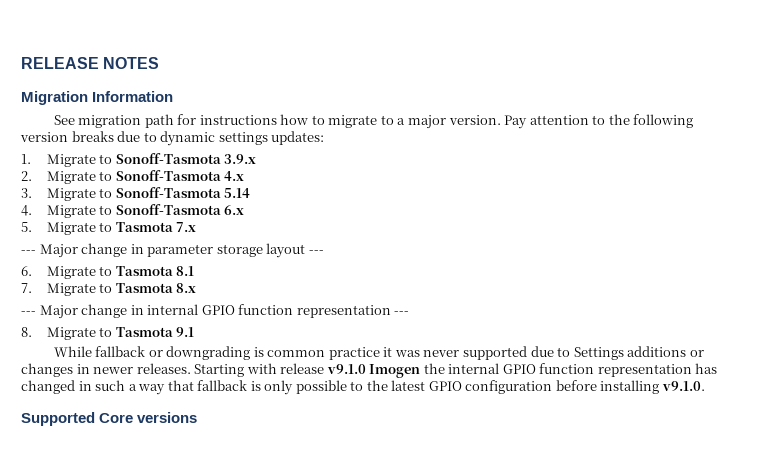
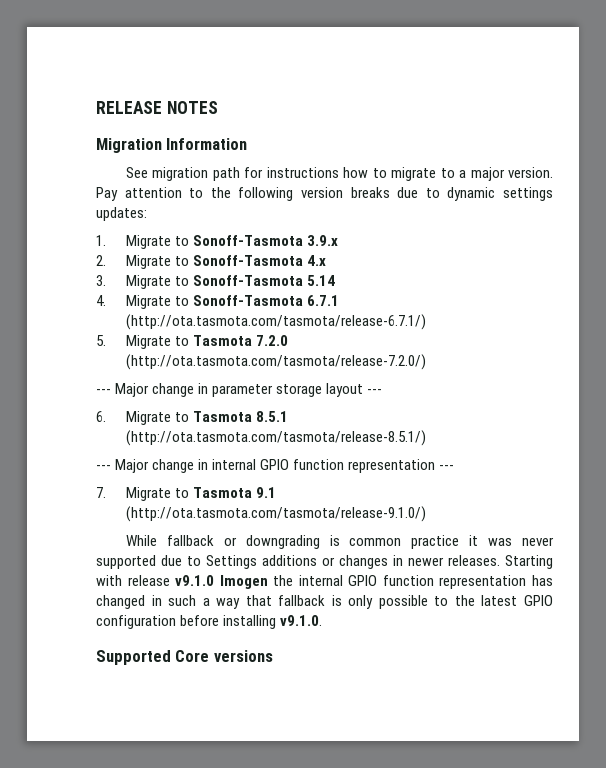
- 4. Migrate to Sonoff-Tasmota 6.x
+ 4. Migrate to Sonoff-Tasmota 6.7.1 (http://ota.tasmota.com/tasmota/release-6.7.1/)
- 5. Migrate to Tasmota 7.x
+ 5. Migrate to Tasmota 7.2.0 (http://ota.tasmota.com/tasmota/release-7.2.0/)
- 6. Migrate to Tasmota 8.1
- 7. Migrate to Tasmota 8.x
+ 6. Migrate to Tasmota 8.5.1 (http://ota.tasmota.com/tasmota/release-8.5.1/)
- 8. Migrate to Tasmota 9.1
+ 7. Migrate to Tasmota 9.1 (http://ota.tasmota.com/tasmota/release-9.1.0/)

